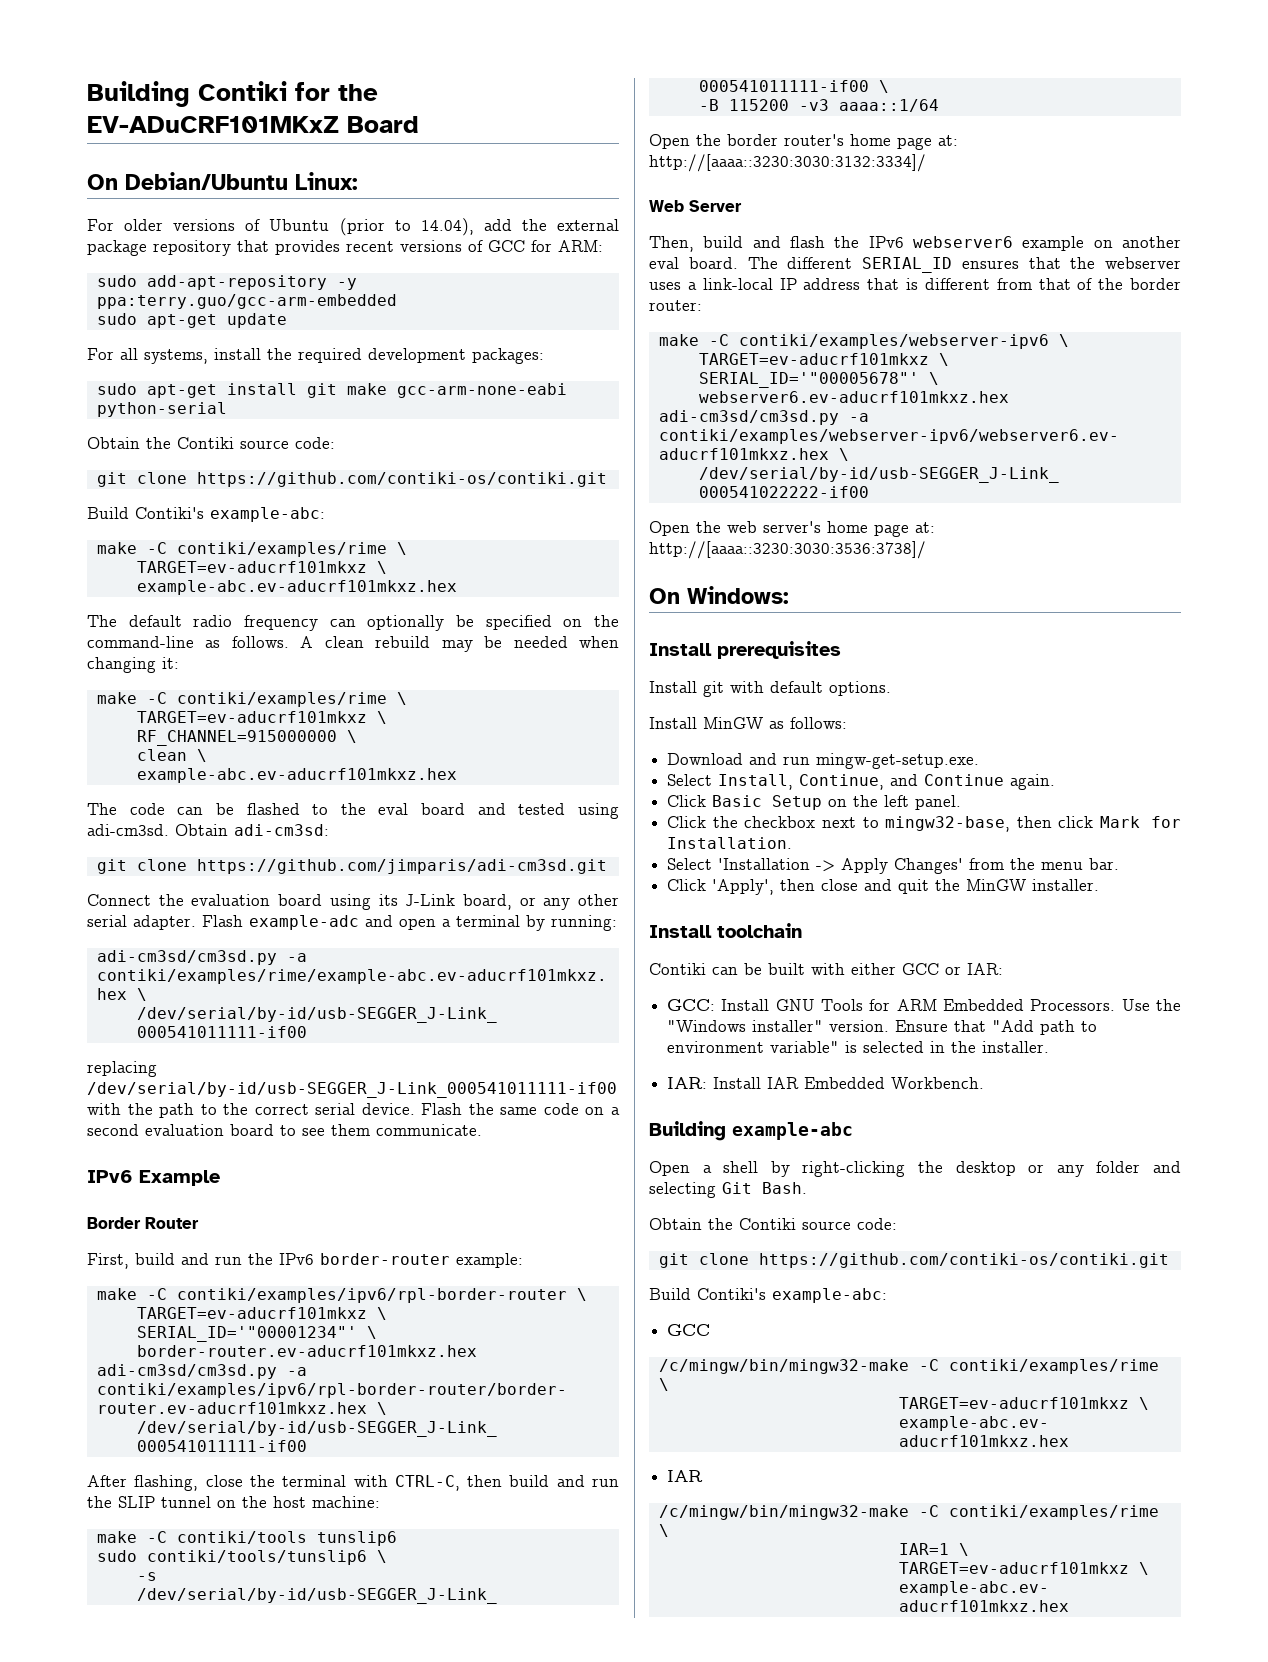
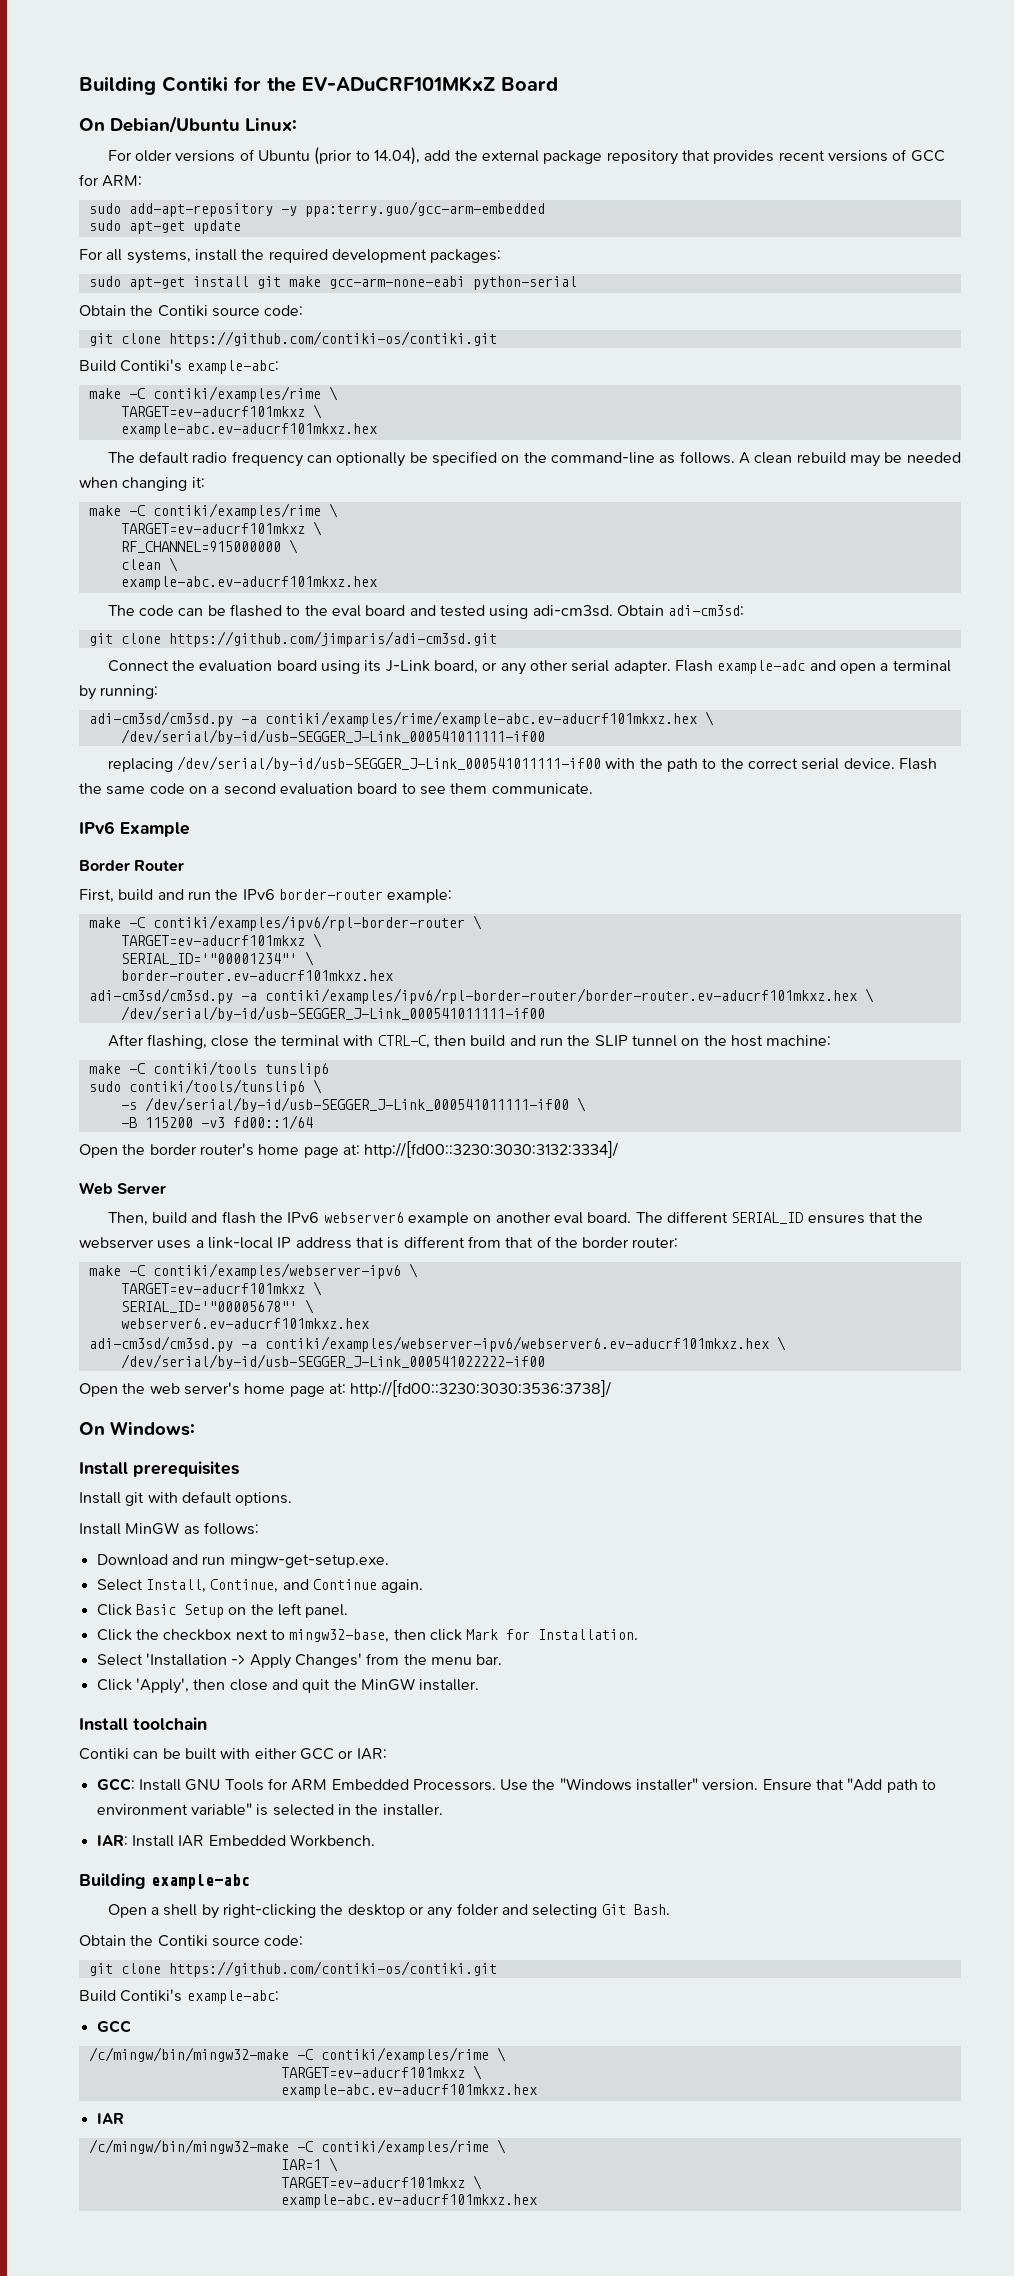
- -B 115200 -v3 aaaa::1/64
+ -B 115200 -v3 fd00::1/64
- Open the border router's home page at: http://[aaaa::3230:3030:3132:3334]/
+ Open the border router's home page at: http://[fd00::3230:3030:3132:3334]/
- Open the web server's home page at: http://[aaaa::3230:3030:3536:3738]/
+ Open the web server's home page at: http://[fd00::3230:3030:3536:3738]/

